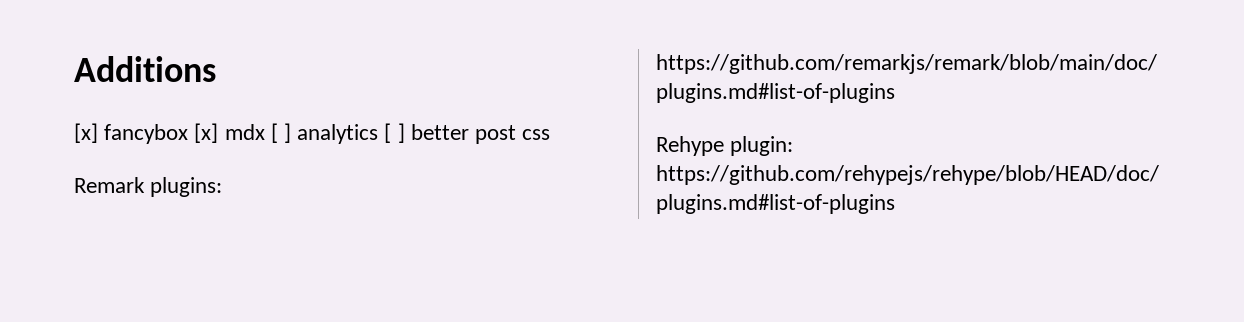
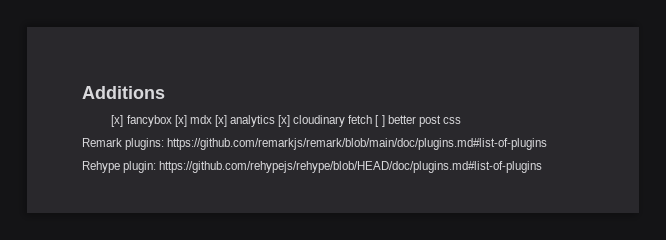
- [x] fancybox [x] mdx [ ] analytics [ ] better post css
+ [x] fancybox [x] mdx [x] analytics [x] cloudinary fetch [ ] better post css

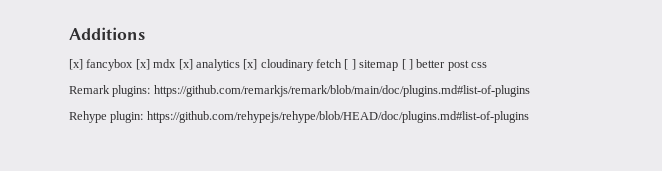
- [x] fancybox [x] mdx [x] analytics [x] cloudinary fetch [ ] better post css
+ [x] fancybox [x] mdx [x] analytics [x] cloudinary fetch [ ] sitemap [ ] better post css

